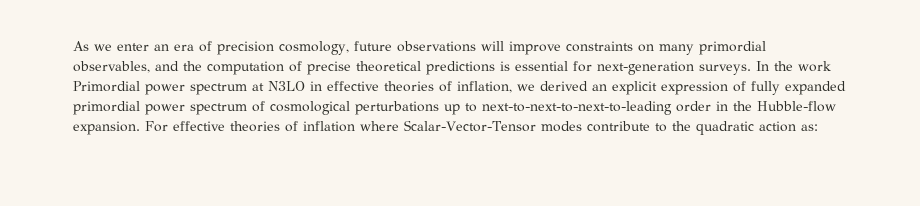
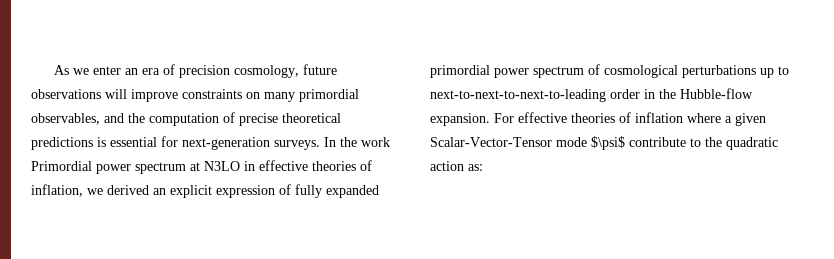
- For effective theories of inflation where Scalar-Vector-Tensor modes contribute to the quadratic action as:
+ For effective theories of inflation where a given Scalar-Vector-Tensor mode $\psi$ contribute to the quadratic action as:

